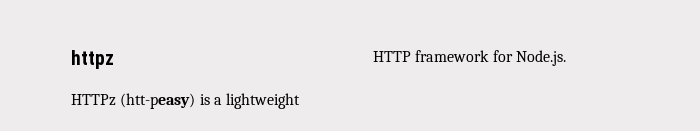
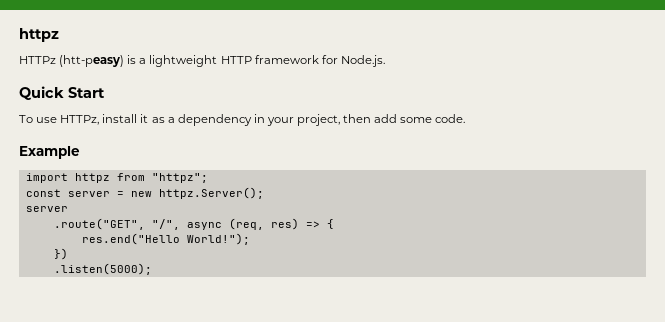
+ Quick Start
+ To use HTTPz, install it as a dependency in your project, then add some code.
+ Example
+ import httpz from "httpz";
+ const server = new httpz.Server();
+ server
+ .route("GET", "/", async (req, res) => {
+ res.end("Hello World!");
+ })
+ .listen(5000);

